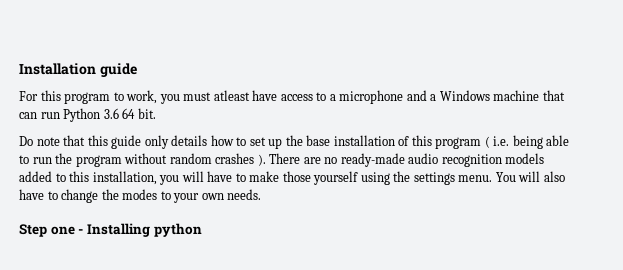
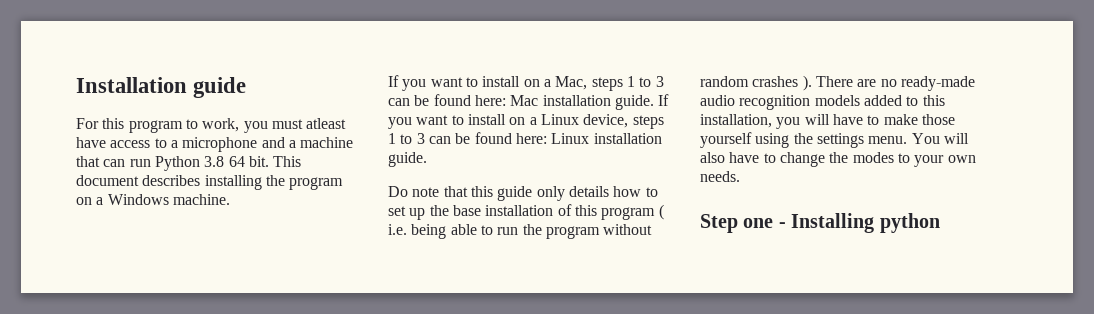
- For this program to work, you must atleast have access to a microphone and a Windows machine that can run Python 3.6 64 bit.
+ For this program to work, you must atleast have access to a microphone and a machine that can run Python 3.8 64 bit. This document describes installing the program on a Windows machine.
+ If you want to install on a Mac, steps 1 to 3 can be found here: Mac installation guide. If you want to install on a Linux device, steps 1 to 3 can be found here: Linux installation guide.

